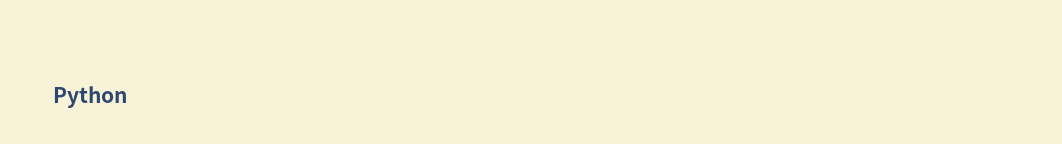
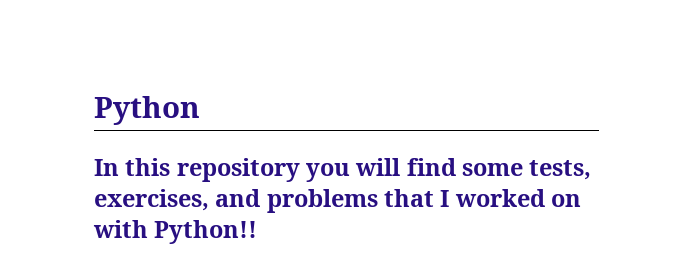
+ In this repository you will find some tests, exercises, and problems that I worked on with Python!!

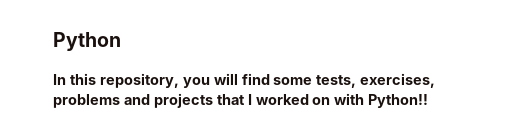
- In this repository you will find some tests, exercises, and problems that I worked on with Python!!
+ In this repository, you will find some tests, exercises, problems and projects that I worked on with Python!!

